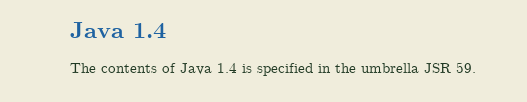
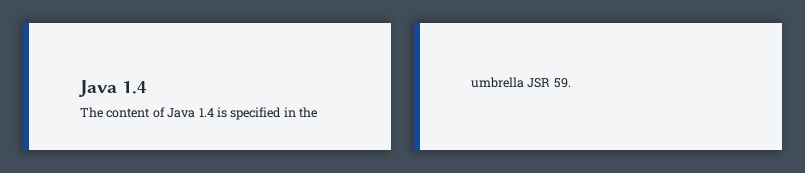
- The contents of Java 1.4 is specified in the umbrella JSR 59.
+ The content of Java 1.4 is specified in the umbrella JSR 59.

